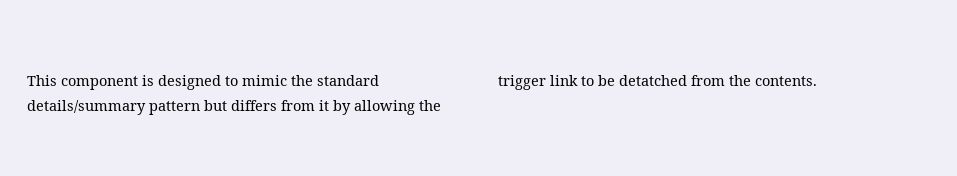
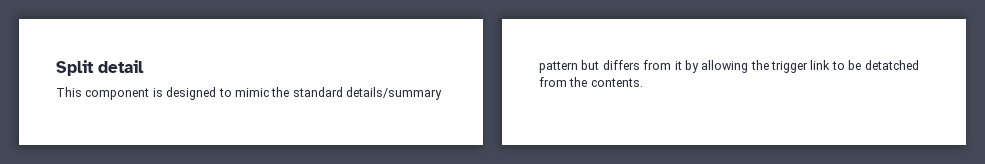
+ Split detail

